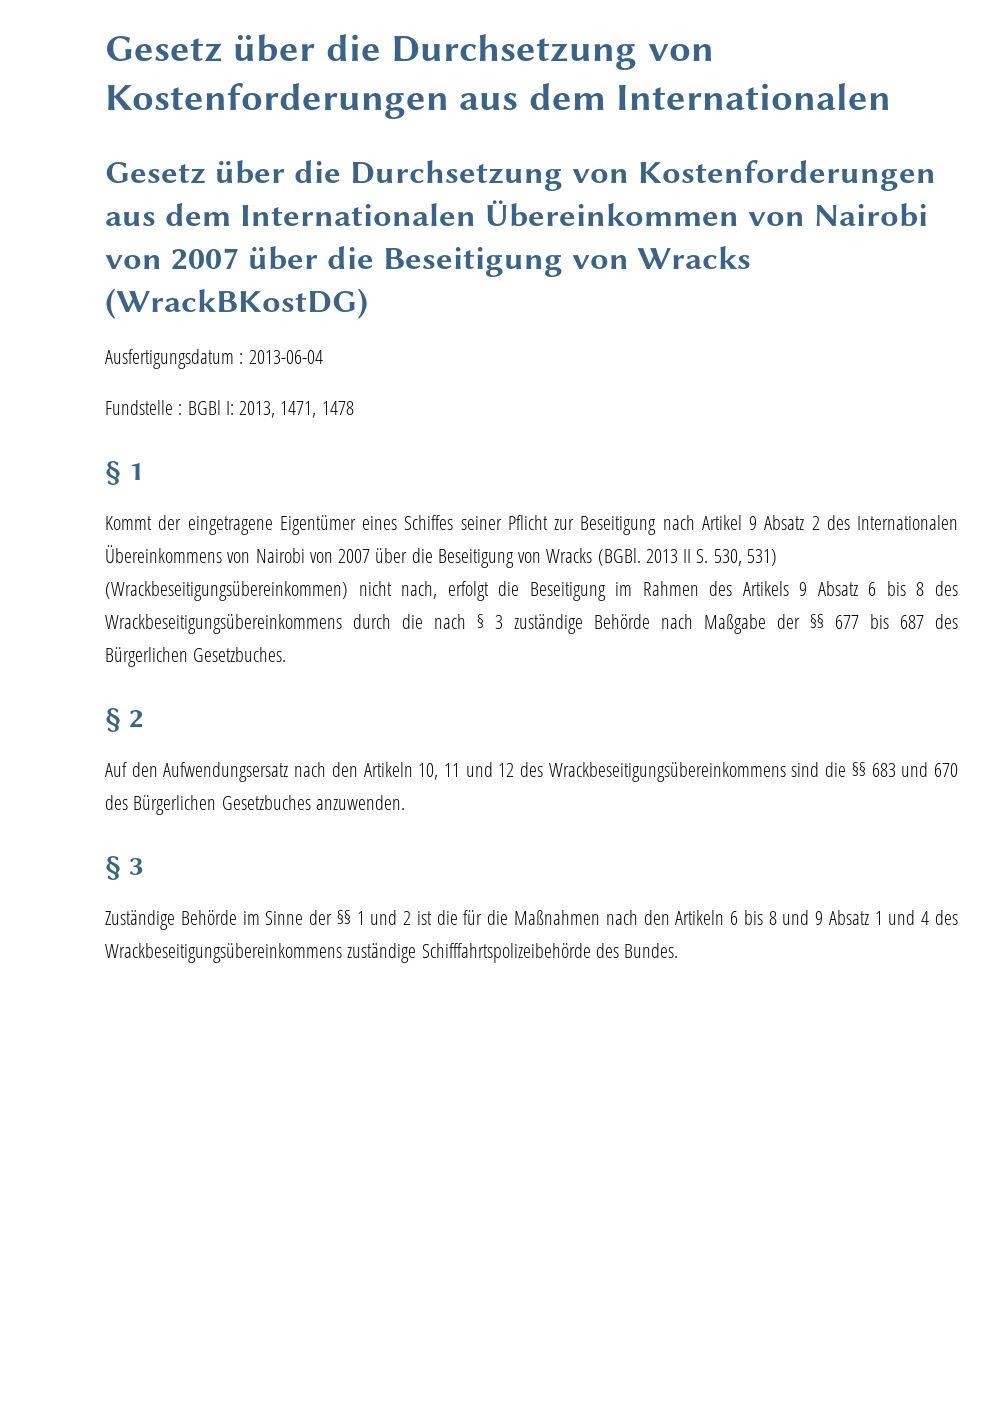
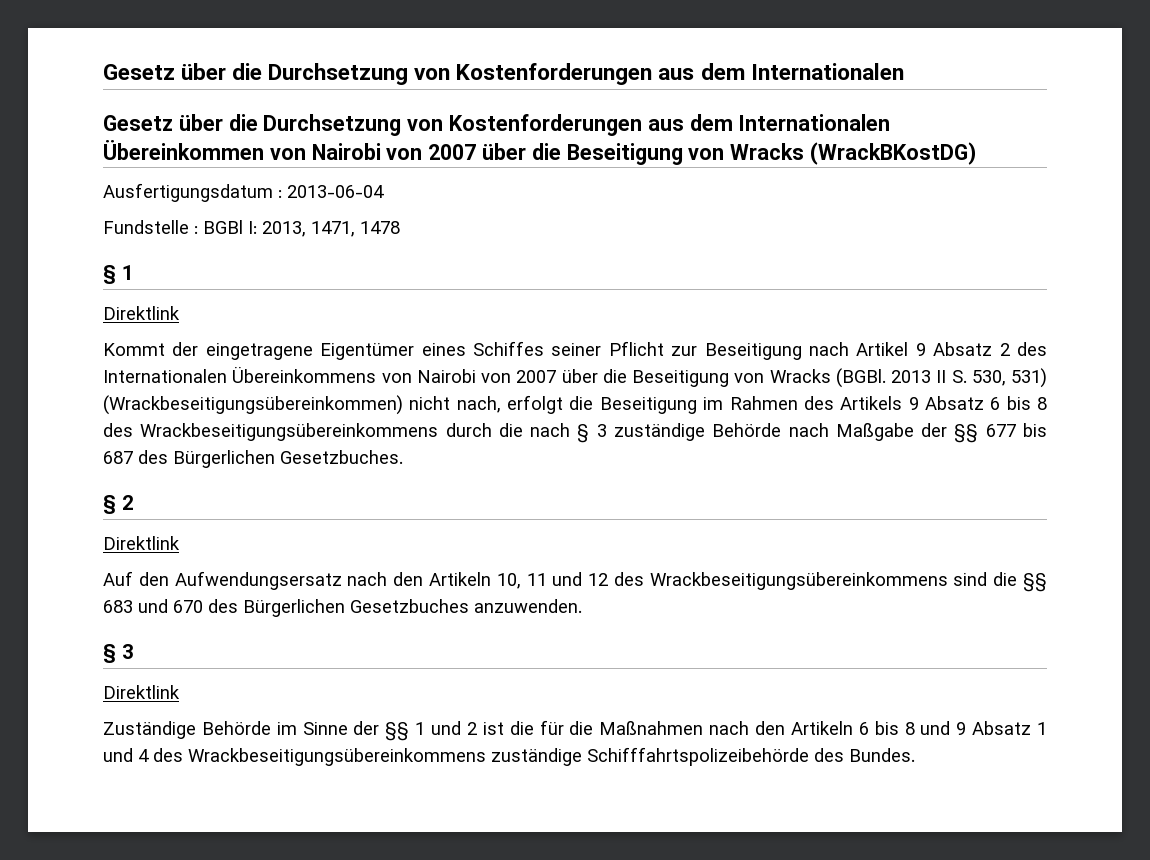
  § 1
+ Direktlink
  § 2
+ Direktlink
  Auf den Aufwendungsersatz nach den Artikeln 10, 11 und 12 des Wrackbeseitigungsübereinkommens sind die §§ 683 und 670 des Bürgerlichen Gesetzbuches anzuwenden.
  § 3
+ Direktlink

